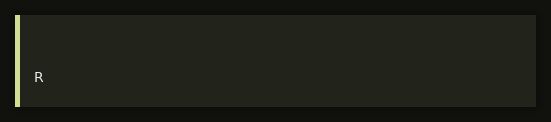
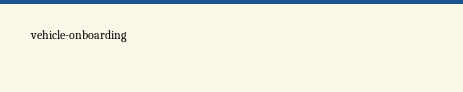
- R
+ vehicle-onboarding

